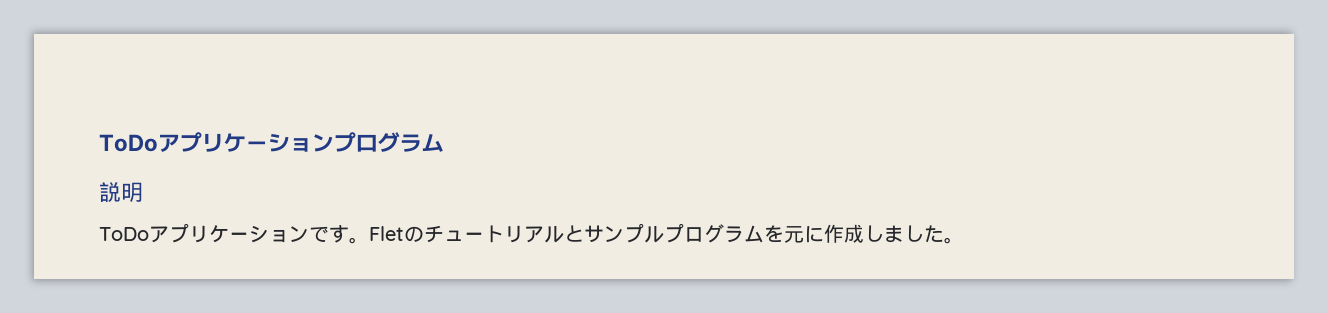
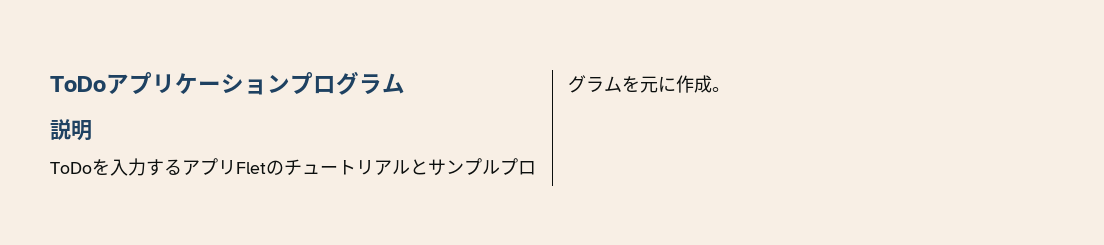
- ToDoアプリケーションです。Fletのチュートリアルとサンプルプログラムを元に作成しました。
+ ToDoを入力するアプリFletのチュートリアルとサンプルプログラムを元に作成。

